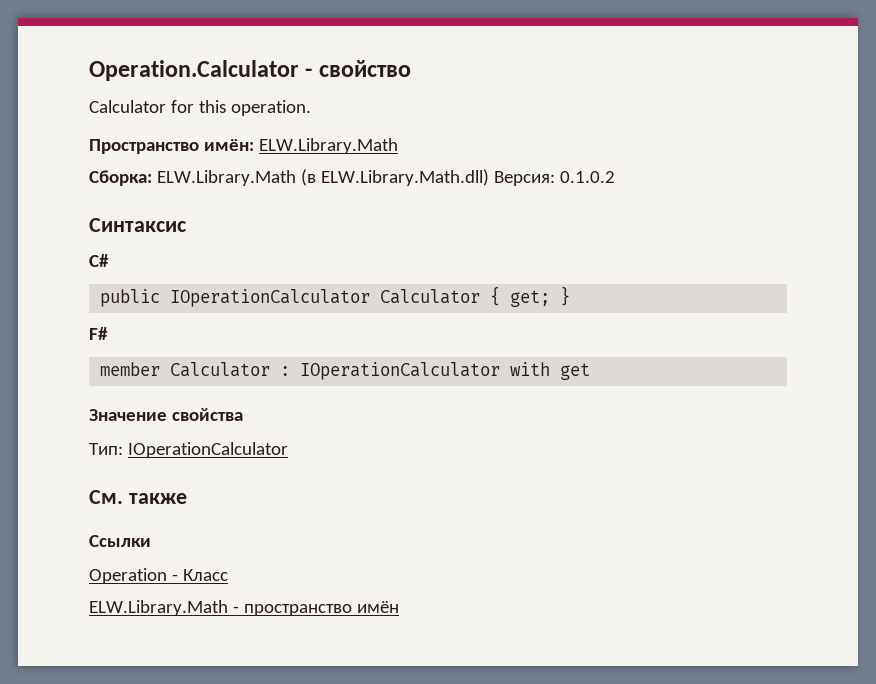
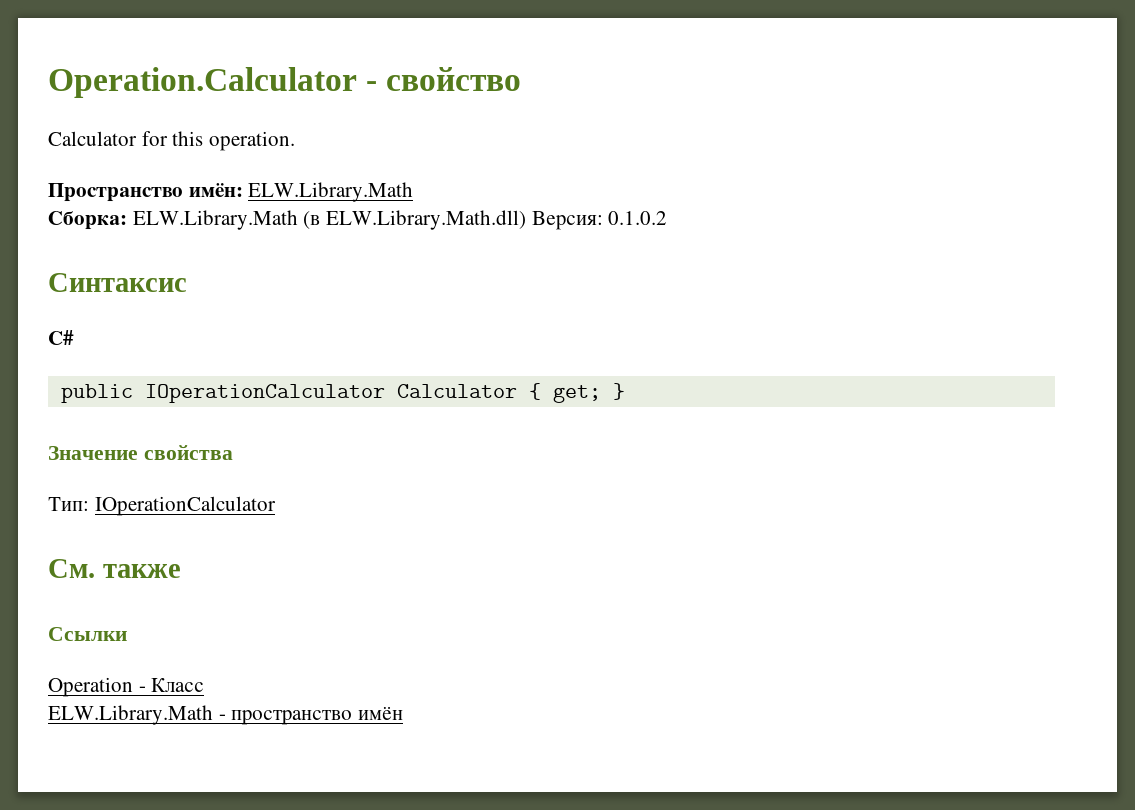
- F#
- member Calculator : IOperationCalculator with get

